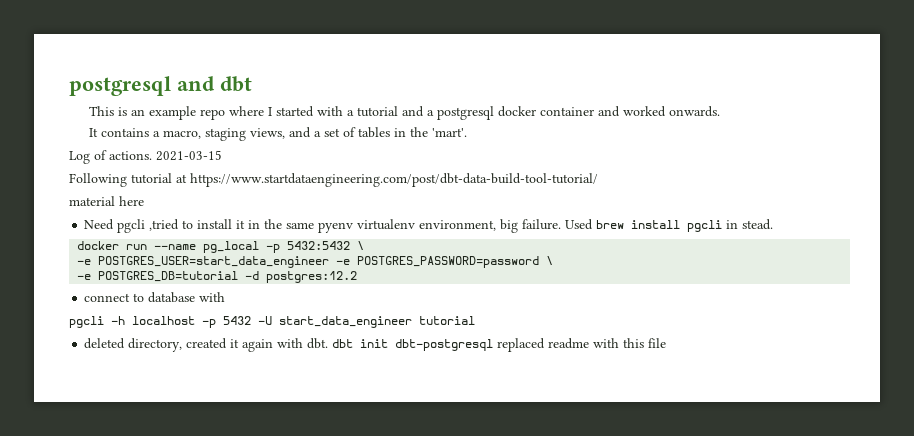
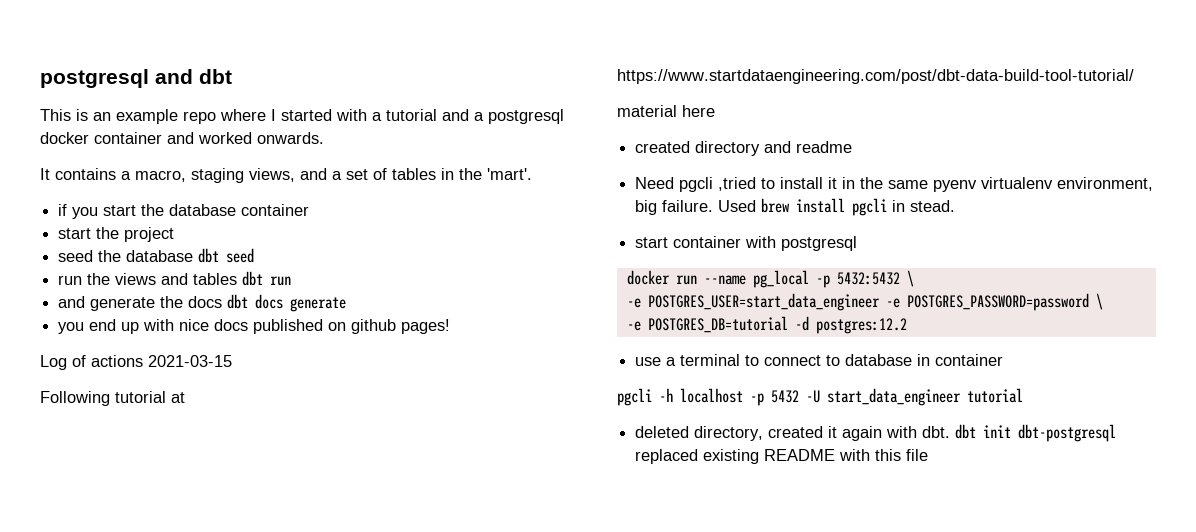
+ if you start the database container
+ start the project
+ seed the database dbt seed
+ run the views and tables dbt run
+ and generate the docs dbt docs generate
+ you end up with nice docs published on github pages!
- Log of actions. 2021-03-15
+ Log of actions 2021-03-15
+ created directory and readme
+ start container with postgresql
- connect to database with
+ use a terminal to connect to database in container
- deleted directory, created it again with dbt. dbt init dbt-postgresql replaced readme with this file
+ deleted directory, created it again with dbt. dbt init dbt-postgresql replaced existing README with this file

